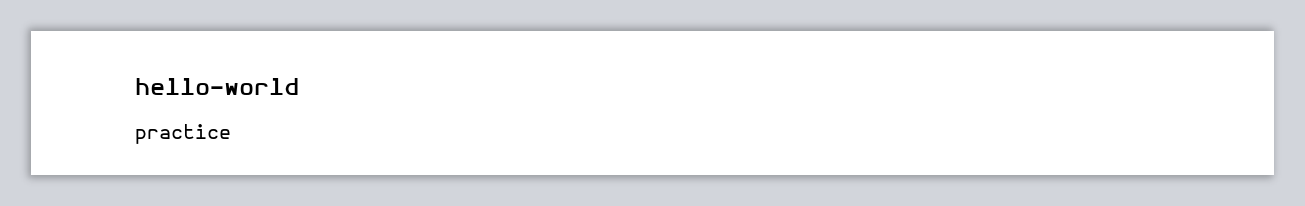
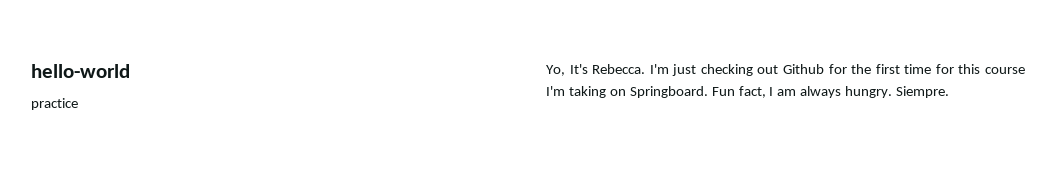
+ Yo, It's Rebecca. I'm just checking out Github for the first time for this course I'm taking on Springboard. Fun fact, I am always hungry. Siempre.

